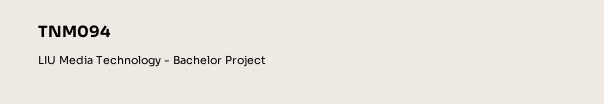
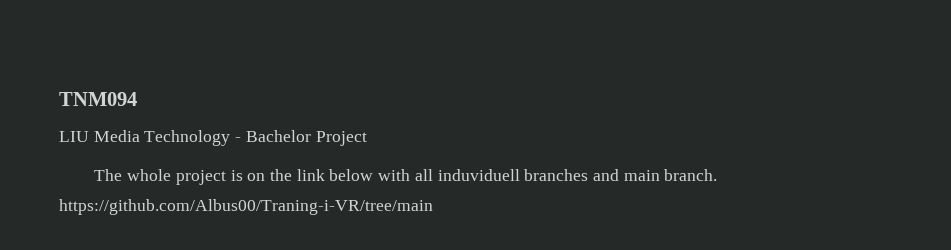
+ The whole project is on the link below with all induviduell branches and main branch. https://github.com/Albus00/Traning-i-VR/tree/main

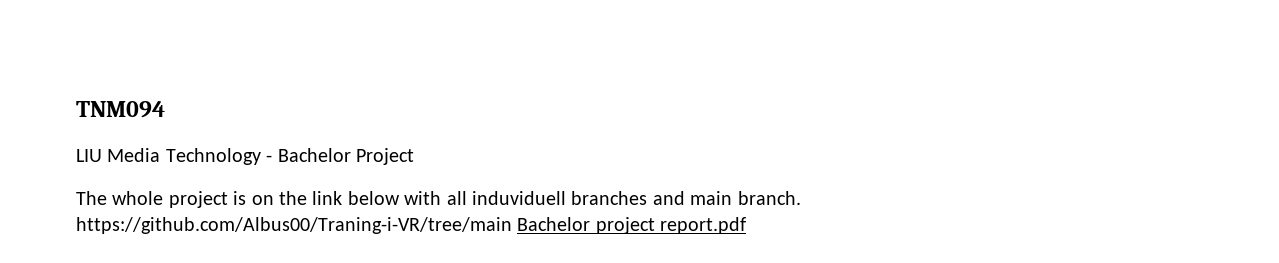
- The whole project is on the link below with all induviduell branches and main branch. https://github.com/Albus00/Traning-i-VR/tree/main
+ The whole project is on the link below with all induviduell branches and main branch. https://github.com/Albus00/Traning-i-VR/tree/main Bachelor project report.pdf

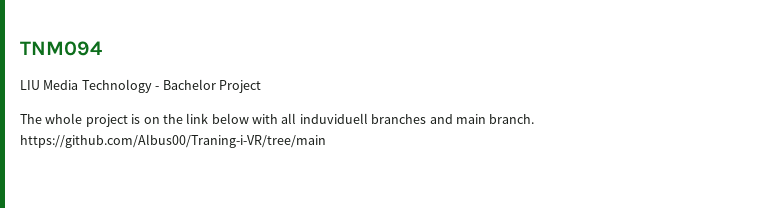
- The whole project is on the link below with all induviduell branches and main branch. https://github.com/Albus00/Traning-i-VR/tree/main Bachelor project report.pdf
+ The whole project is on the link below with all induviduell branches and main branch. https://github.com/Albus00/Traning-i-VR/tree/main

